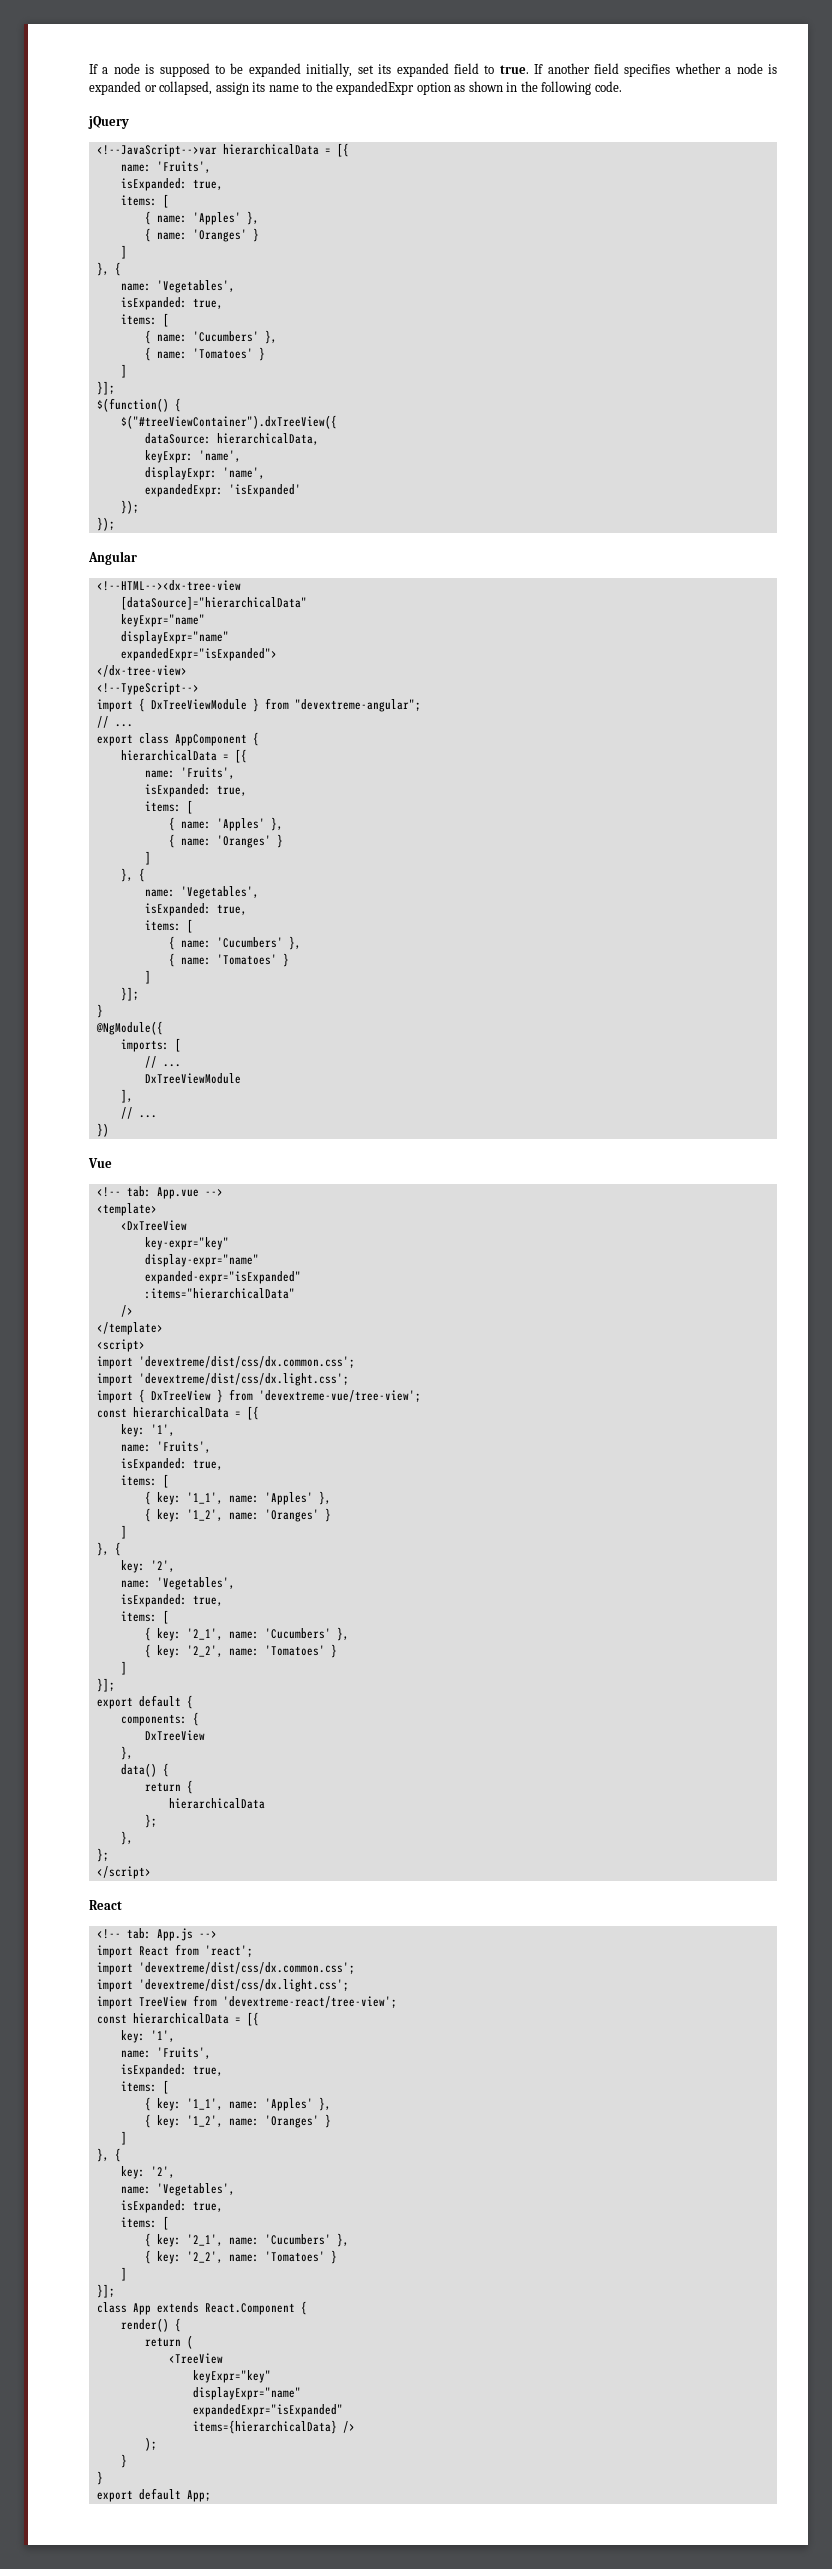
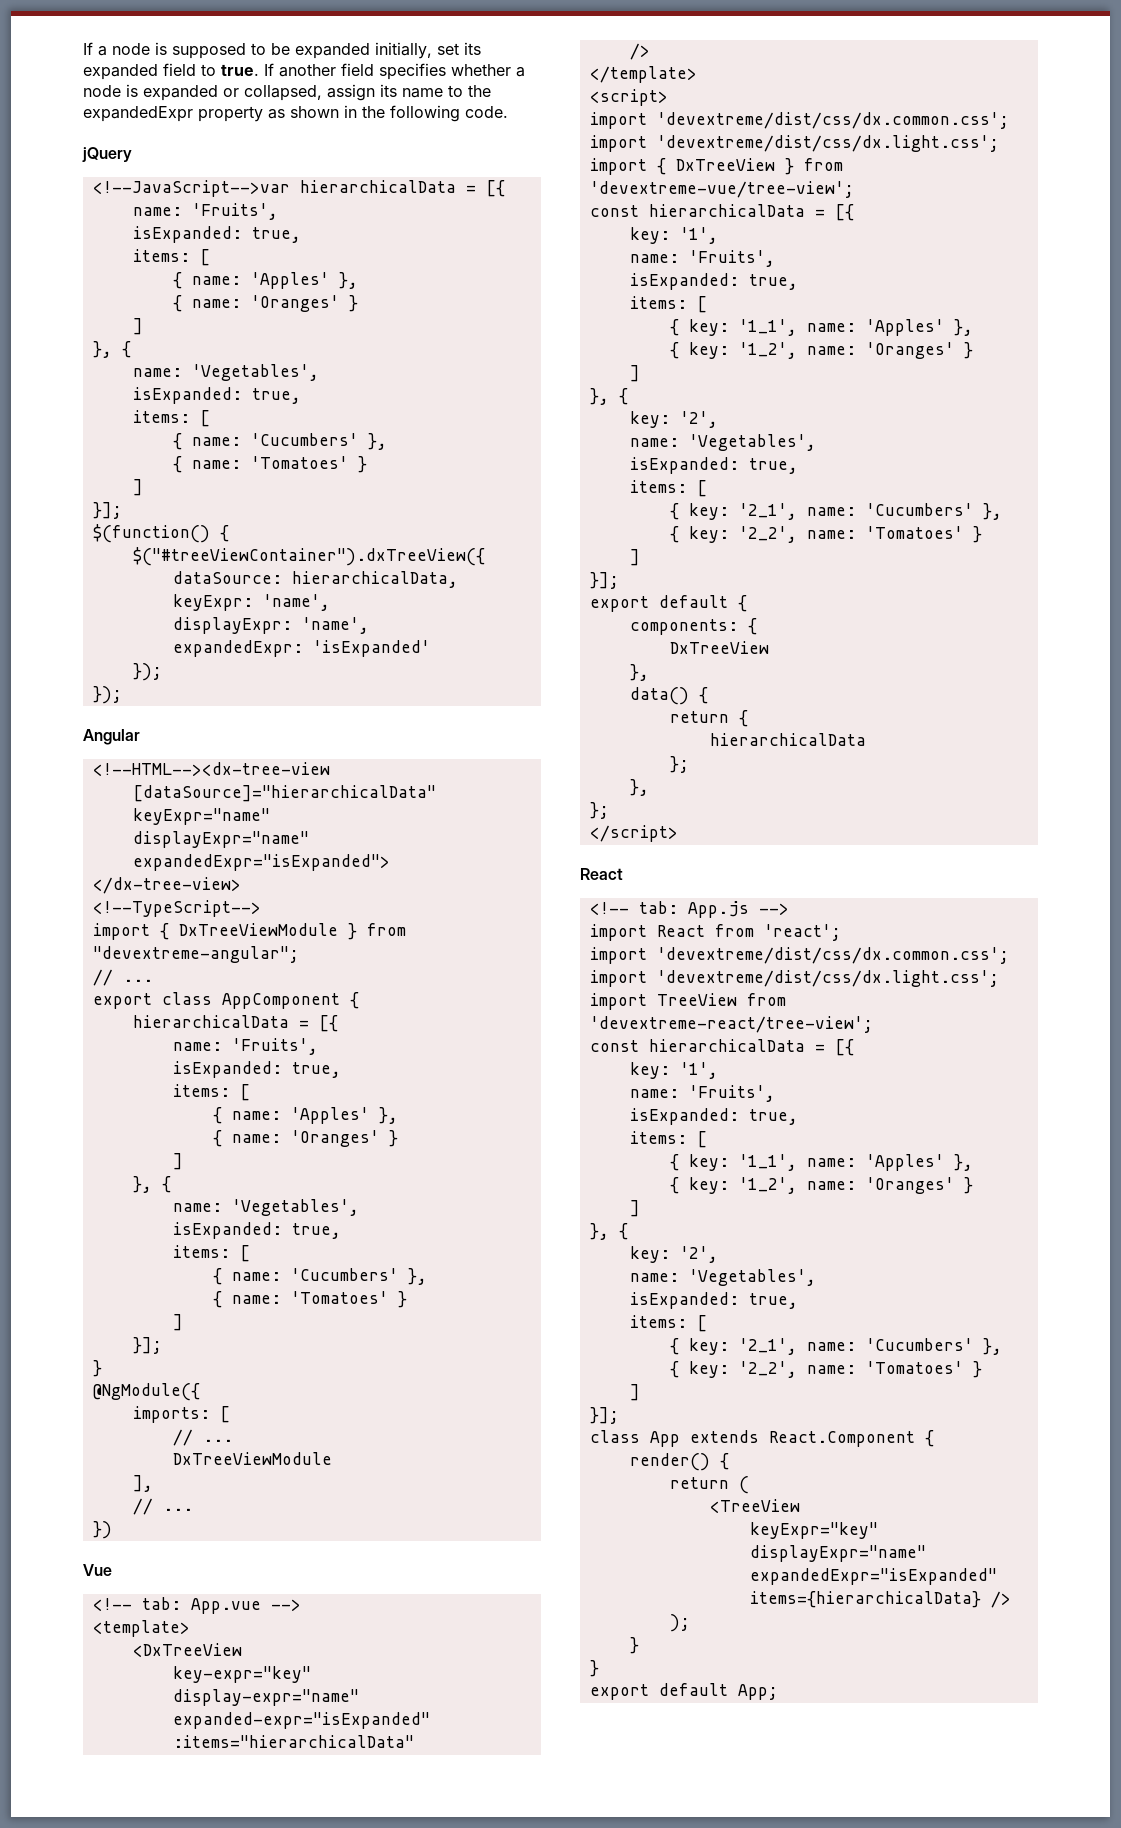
- If another field specifies whether a node is expanded or collapsed, assign its name to the expandedExpr option as shown in the following code.
+ If another field specifies whether a node is expanded or collapsed, assign its name to the expandedExpr property as shown in the following code.

